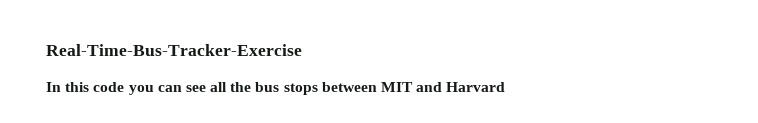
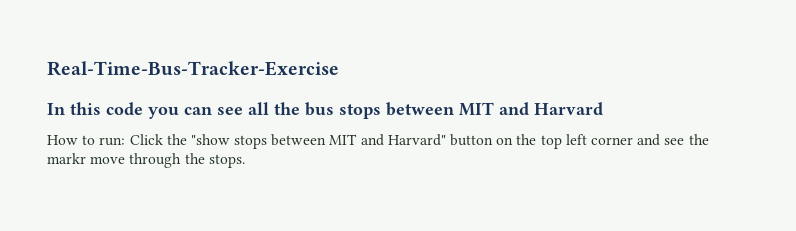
+ How to run: Click the "show stops between MIT and Harvard" button on the top left corner and see the markr move through the stops.

